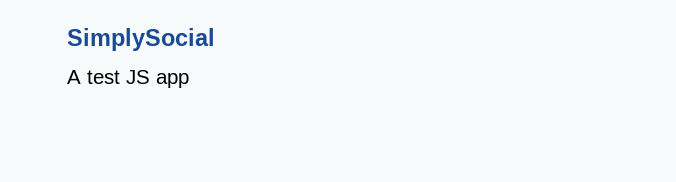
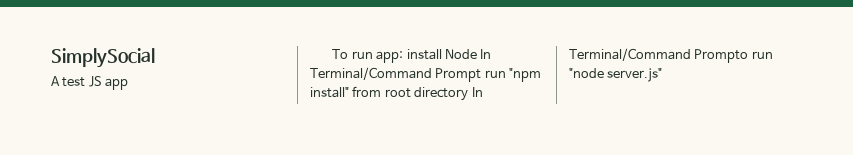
+ To run app: install Node In Terminal/Command Prompt run "npm install" from root directory In Terminal/Command Prompto run "node server.js"

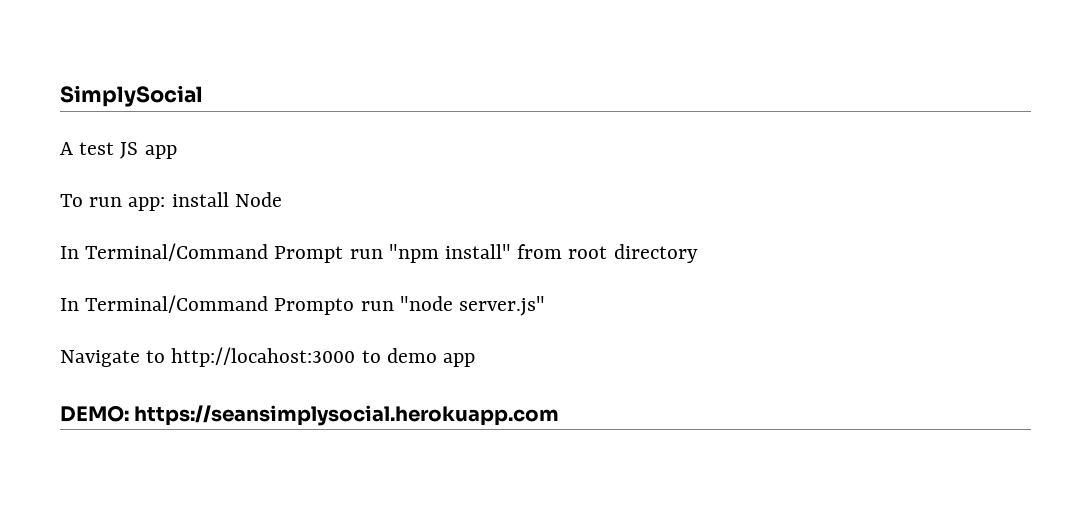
- To run app: install Node In Terminal/Command Prompt run "npm install" from root directory In Terminal/Command Prompto run "node server.js"
+ To run app: install Node
+ In Terminal/Command Prompt run "npm install" from root directory
+ In Terminal/Command Prompto run "node server.js"
+ Navigate to http://locahost:3000 to demo app
+ DEMO: https://seansimplysocial.herokuapp.com

